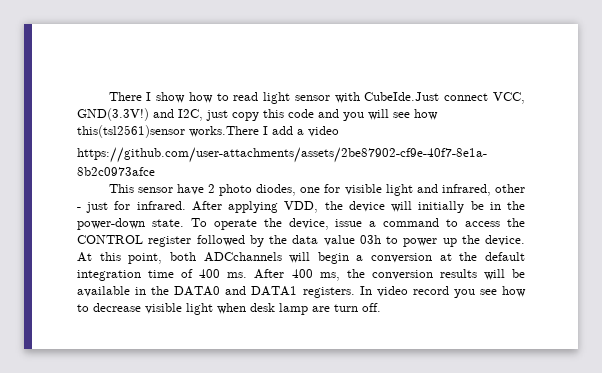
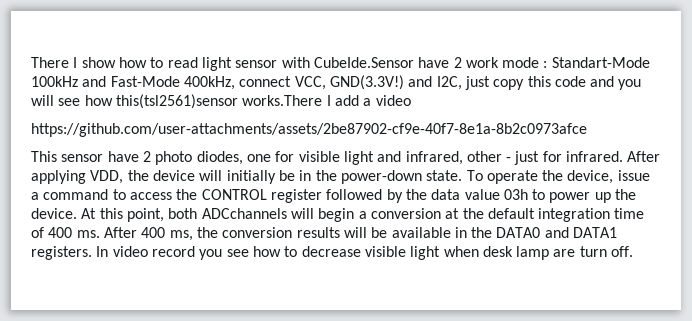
- There I show how to read light sensor with CubeIde.Just connect VCC, GND(3.3V!) and I2C, just copy this code and you will see how this(tsl2561)sensor works.There I add a video
+ There I show how to read light sensor with CubeIde.Sensor have 2 work mode : Standart-Mode 100kHz and Fast-Mode 400kHz, connect VCC, GND(3.3V!) and I2C, just copy this code and you will see how this(tsl2561)sensor works.There I add a video

